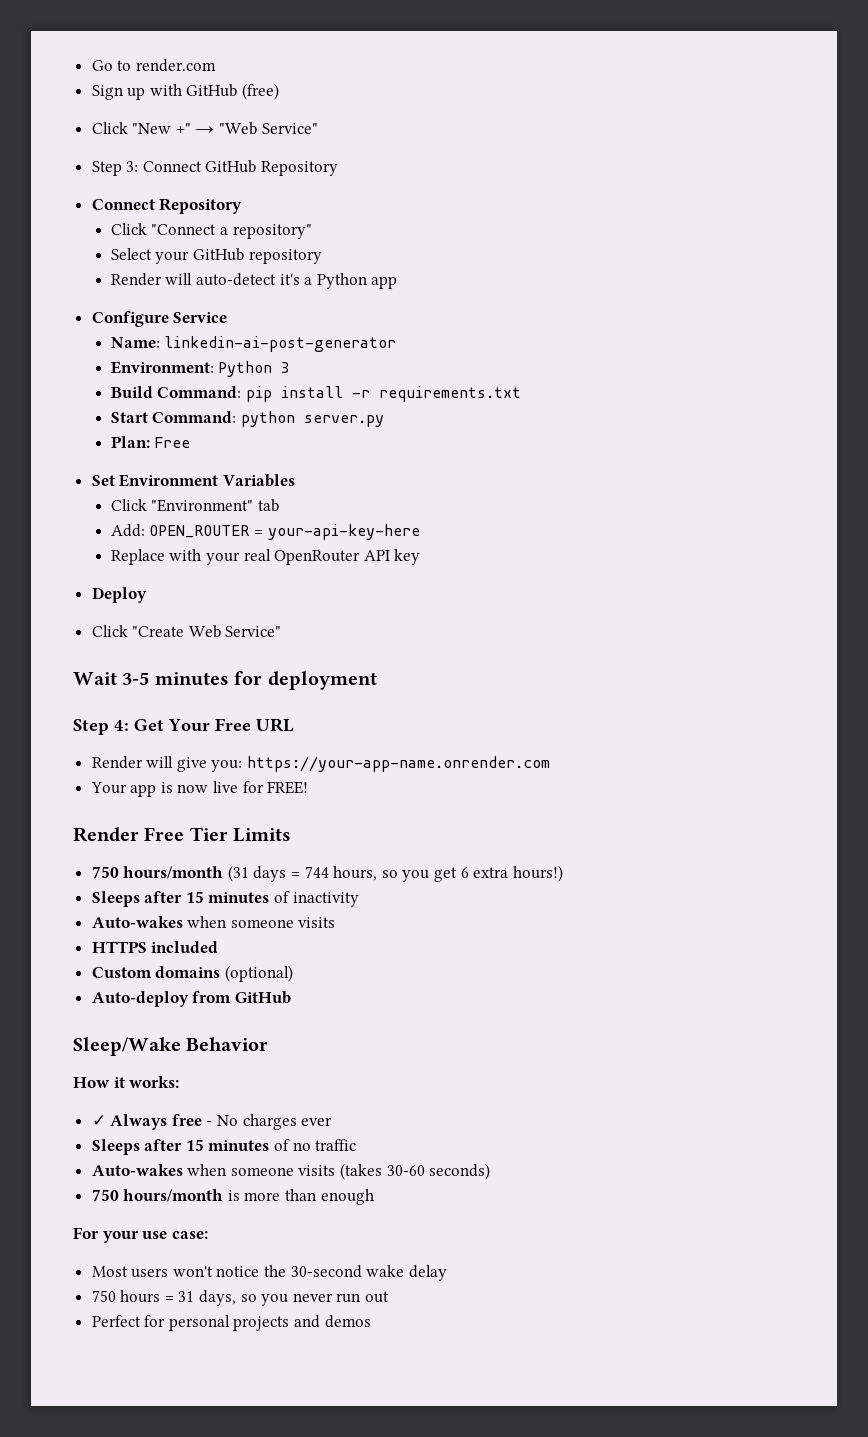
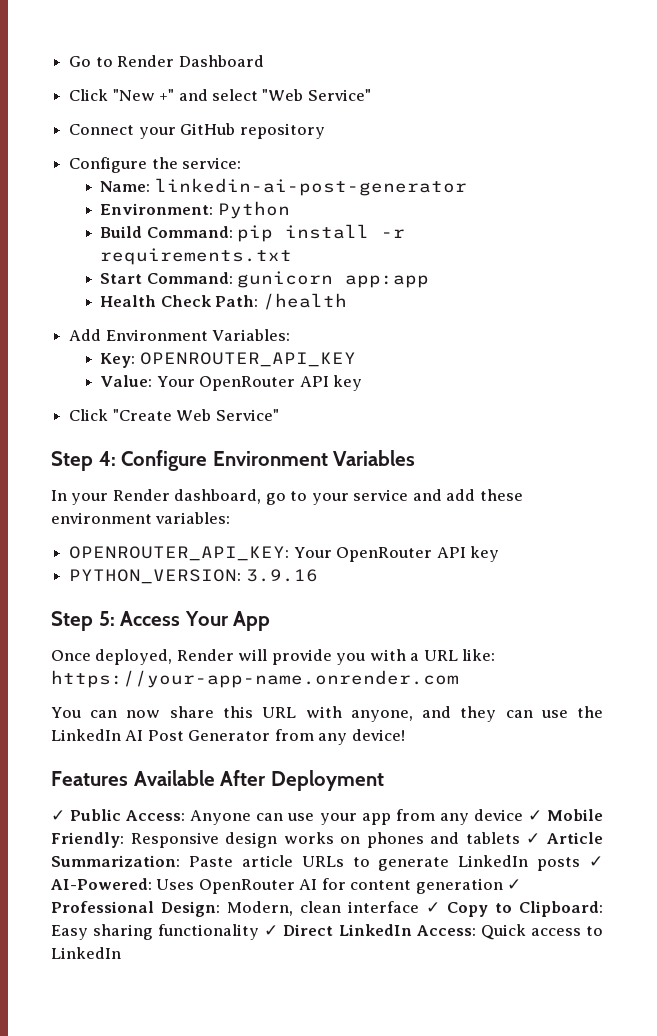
- Go to render.com
- Sign up with GitHub (free)
+ Go to Render Dashboard
- Click "New +" → "Web Service"
+ Click "New +" and select "Web Service"
- Step 3: Connect GitHub Repository
- Connect Repository
- Click "Connect a repository"
- Select your GitHub repository
- Render will auto-detect it's a Python app
- Configure Service
+ Connect your GitHub repository
+ Configure the service:
- Environment: Python 3
+ Environment: Python
- Start Command: python server.py
- Plan: Free
- Set Environment Variables
- Click "Environment" tab
- Add: OPEN_ROUTER = your-api-key-here
- Replace with your real OpenRouter API key
- Deploy
+ Start Command: gunicorn app:app
+ Health Check Path: /health
+ Add Environment Variables:
+ Key: OPENROUTER_API_KEY
+ Value: Your OpenRouter API key
- Wait 3-5 minutes for deployment
- Step 4: Get Your Free URL
- Render will give you: https://your-app-name.onrender.com
- Your app is now live for FREE!
- Render Free Tier Limits
- 750 hours/month (31 days = 744 hours, so you get 6 extra hours!)
- Sleeps after 15 minutes of inactivity
- Auto-wakes when someone visits
- HTTPS included
- Custom domains (optional)
- Auto-deploy from GitHub
- Sleep/Wake Behavior
- How it works:
- ✓ Always free - No charges ever
- Sleeps after 15 minutes of no traffic
- Auto-wakes when someone visits (takes 30-60 seconds)
- 750 hours/month is more than enough
- For your use case:
- Most users won't notice the 30-second wake delay
- 750 hours = 31 days, so you never run out
- Perfect for personal projects and demos
+ Step 4: Configure Environment Variables
+ In your Render dashboard, go to your service and add these environment variables:
+ OPENROUTER_API_KEY: Your OpenRouter API key
+ PYTHON_VERSION: 3.9.16
+ Step 5: Access Your App
+ Once deployed, Render will provide you with a URL like: https://your-app-name.onrender.com
+ You can now share this URL with anyone, and they can use the LinkedIn AI Post Generator from any device!
+ Features Available After Deployment
+ ✓ Public Access: Anyone can use your app from any device ✓ Mobile Friendly: Responsive design works on phones and tablets ✓ Article Summarization: Paste article URLs to generate LinkedIn posts ✓ AI-Powered: Uses OpenRouter AI for content generation ✓ Professional Design: Modern, clean interface ✓ Copy to Clipboard: Easy sharing functionality ✓ Direct LinkedIn Access: Quick access to LinkedIn

